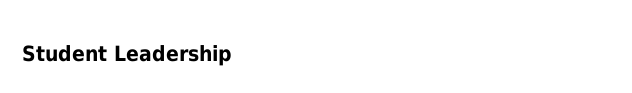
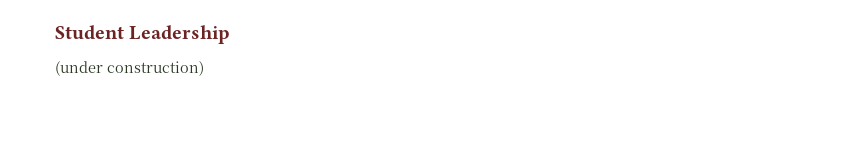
+ (under construction)

